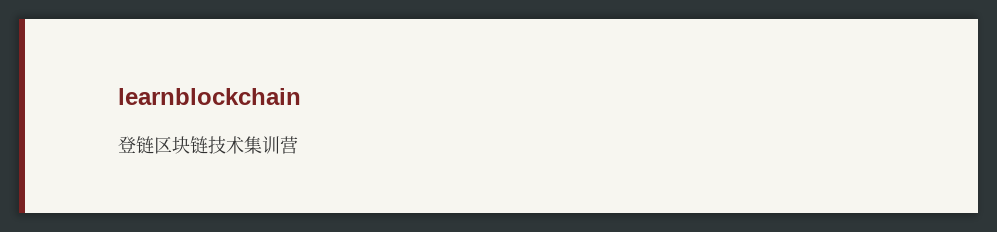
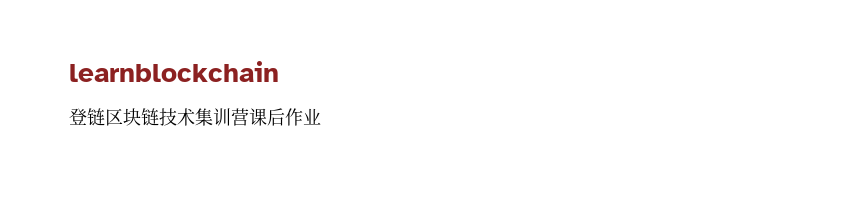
- 登链区块链技术集训营
+ 登链区块链技术集训营课后作业

